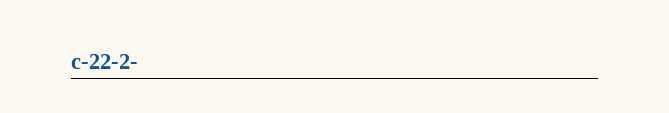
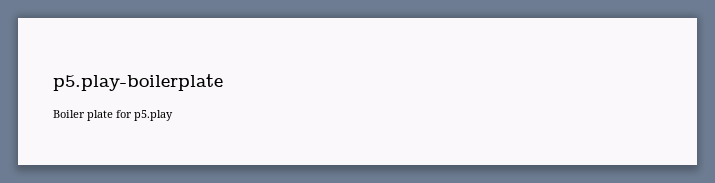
- c-22-2-
+ p5.play-boilerplate
+ Boiler plate for p5.play

